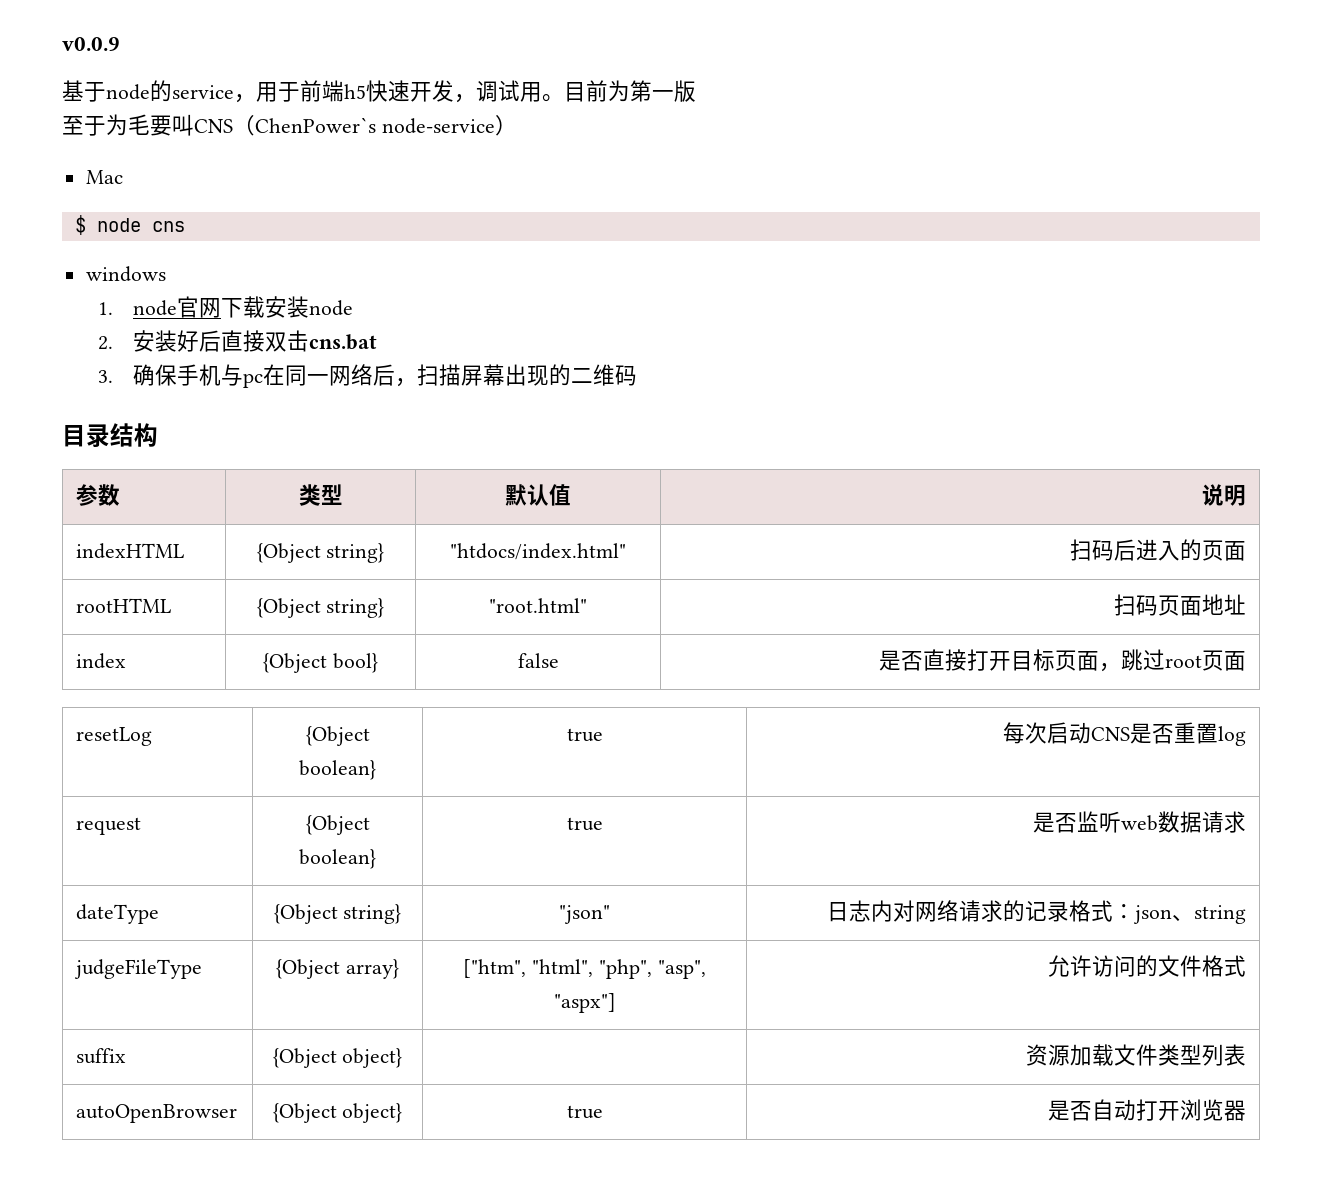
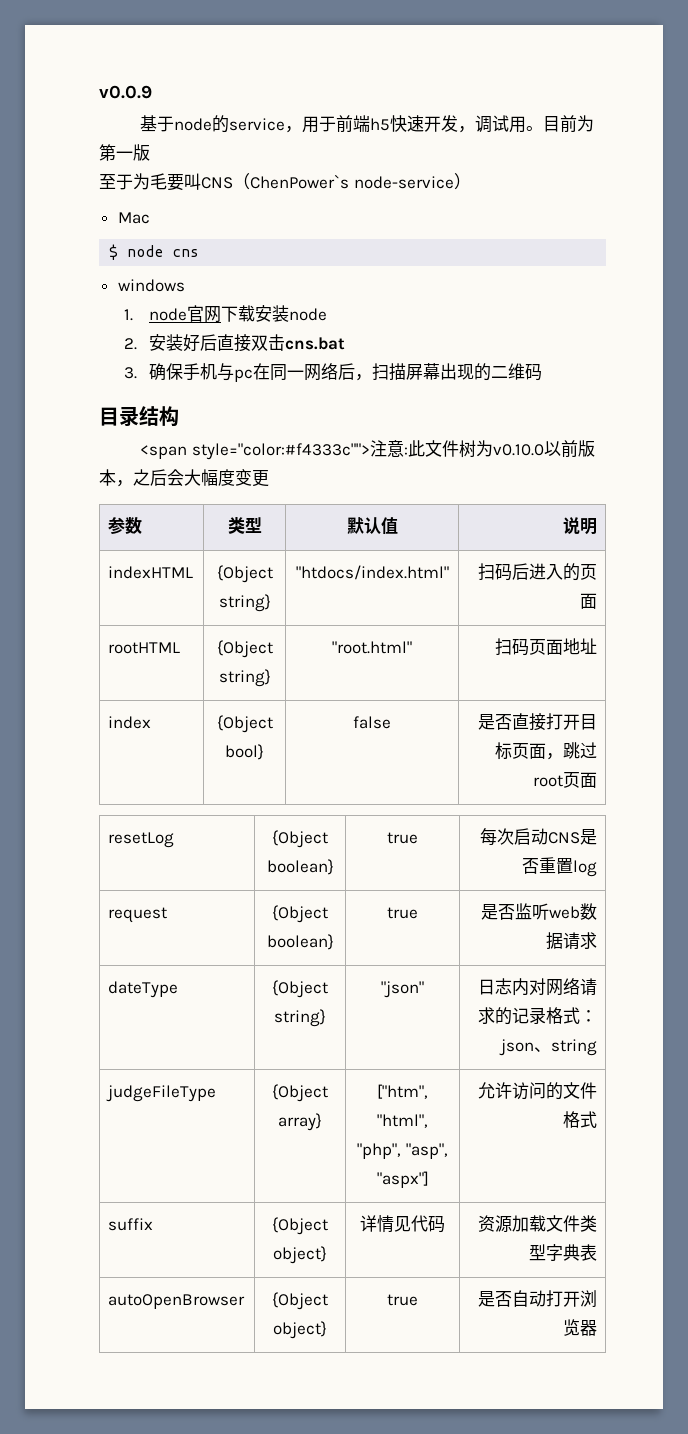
+ <span style="color:#f4333c"">注意:此文件树为v0.10.0以前版本，之后会大幅度变更
- suffix | {Object object} | | 资源加载文件类型列表
+ suffix | {Object object} | 详情见代码 | 资源加载文件类型字典表

